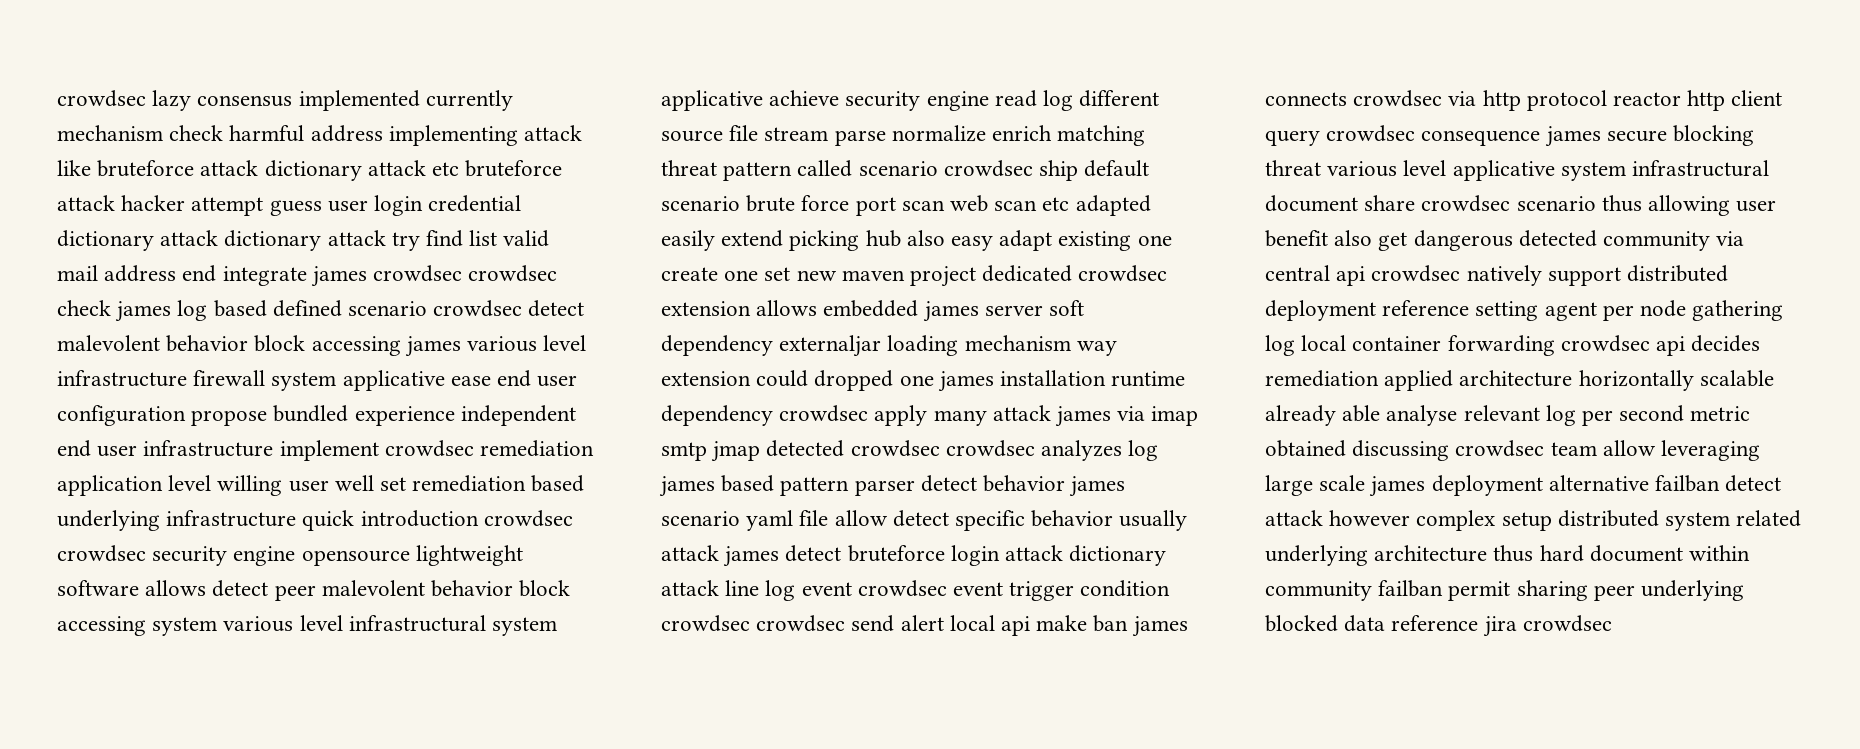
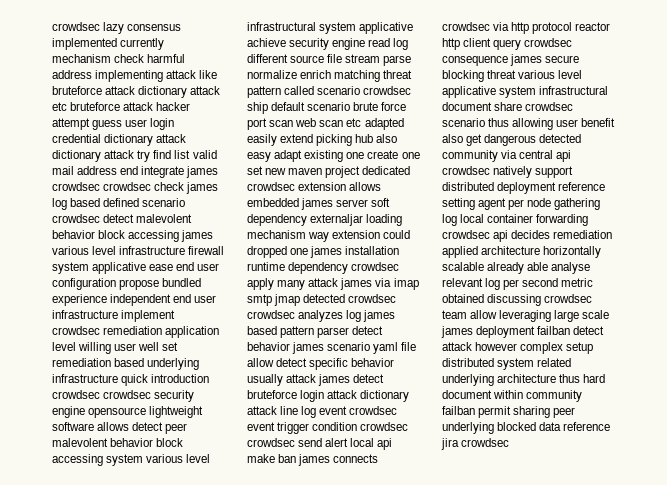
- crowdsec lazy consensus implemented currently mechanism check harmful address implementing attack like bruteforce attack dictionary attack etc bruteforce attack hacker attempt guess user login credential dictionary attack dictionary attack try find list valid mail address end integrate james crowdsec crowdsec check james log based defined scenario crowdsec detect malevolent behavior block accessing james various level infrastructure firewall system applicative ease end user configuration propose bundled experience independent end user infrastructure implement crowdsec remediation application level willing user well set remediation based underlying infrastructure quick introduction crowdsec crowdsec security engine opensource lightweight software allows detect peer malevolent behavior block accessing system various level infrastructural system applicative achieve security engine read log different source file stream parse normalize enrich matching threat pattern called scenario crowdsec ship default scenario brute force port scan web scan etc adapted easily extend picking hub also easy adapt existing one create one set new maven project dedicated crowdsec extension allows embedded james server soft dependency externaljar loading mechanism way extension could dropped one james installation runtime dependency crowdsec apply many attack james via imap smtp jmap detected crowdsec crowdsec analyzes log james based pattern parser detect behavior james scenario yaml file allow detect specific behavior usually attack james detect bruteforce login attack dictionary attack line log event crowdsec event trigger condition crowdsec crowdsec send alert local api make ban james connects crowdsec via http protocol reactor http client query crowdsec consequence james secure blocking threat various level applicative system infrastructural document share crowdsec scenario thus allowing user benefit also get dangerous detected community via central api crowdsec natively support distributed deployment reference setting agent per node gathering log local container forwarding crowdsec api decides remediation applied architecture horizontally scalable already able analyse relevant log per second metric obtained discussing crowdsec team allow leveraging large scale james deployment alternative failban detect attack however complex setup distributed system related underlying architecture thus hard document within community failban permit sharing peer underlying blocked data reference jira crowdsec
+ crowdsec lazy consensus implemented currently mechanism check harmful address implementing attack like bruteforce attack dictionary attack etc bruteforce attack hacker attempt guess user login credential dictionary attack dictionary attack try find list valid mail address end integrate james crowdsec crowdsec check james log based defined scenario crowdsec detect malevolent behavior block accessing james various level infrastructure firewall system applicative ease end user configuration propose bundled experience independent end user infrastructure implement crowdsec remediation application level willing user well set remediation based underlying infrastructure quick introduction crowdsec crowdsec security engine opensource lightweight software allows detect peer malevolent behavior block accessing system various level infrastructural system applicative achieve security engine read log different source file stream parse normalize enrich matching threat pattern called scenario crowdsec ship default scenario brute force port scan web scan etc adapted easily extend picking hub also easy adapt existing one create one set new maven project dedicated crowdsec extension allows embedded james server soft dependency externaljar loading mechanism way extension could dropped one james installation runtime dependency crowdsec apply many attack james via imap smtp jmap detected crowdsec crowdsec analyzes log james based pattern parser detect behavior james scenario yaml file allow detect specific behavior usually attack james detect bruteforce login attack dictionary attack line log event crowdsec event trigger condition crowdsec crowdsec send alert local api make ban james connects crowdsec via http protocol reactor http client query crowdsec consequence james secure blocking threat various level applicative system infrastructural document share crowdsec scenario thus allowing user benefit also get dangerous detected community via central api crowdsec natively support distributed deployment reference setting agent per node gathering log local container forwarding crowdsec api decides remediation applied architecture horizontally scalable already able analyse relevant log per second metric obtained discussing crowdsec team allow leveraging large scale james deployment failban detect attack however complex setup distributed system related underlying architecture thus hard document within community failban permit sharing peer underlying blocked data reference jira crowdsec

